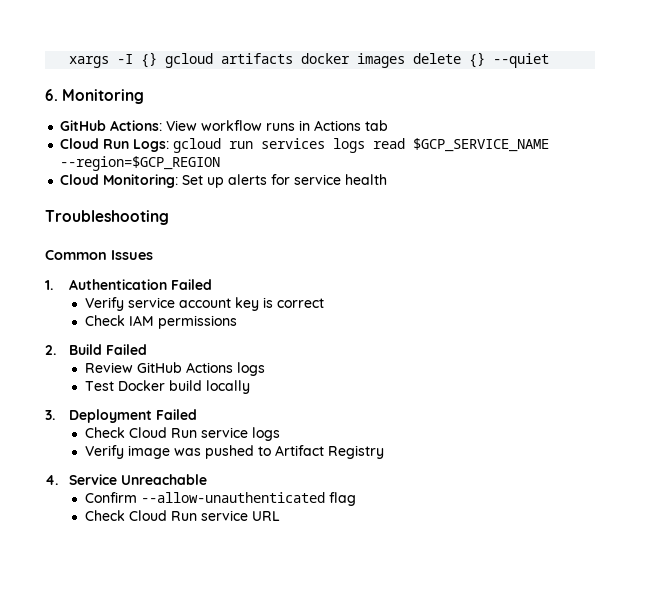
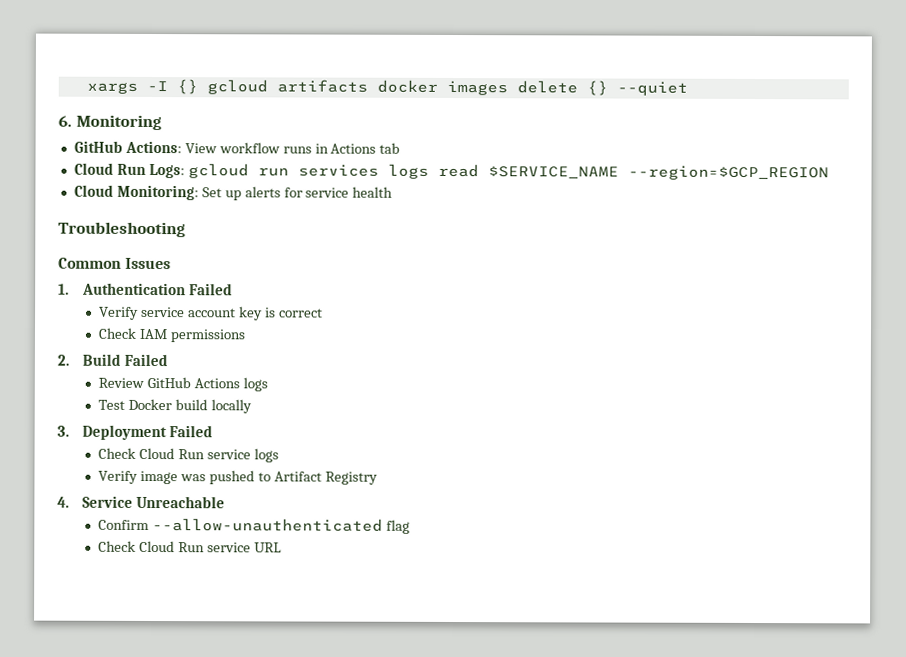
- Cloud Run Logs: gcloud run services logs read $GCP_SERVICE_NAME --region=$GCP_REGION
+ Cloud Run Logs: gcloud run services logs read $SERVICE_NAME --region=$GCP_REGION

